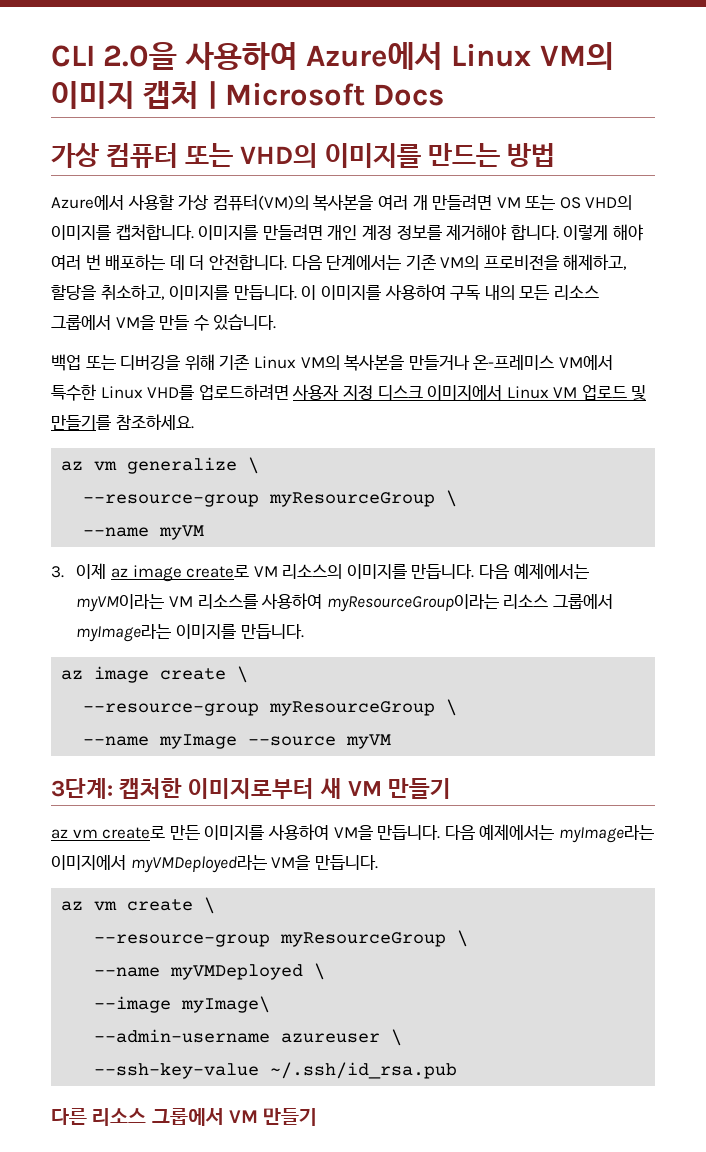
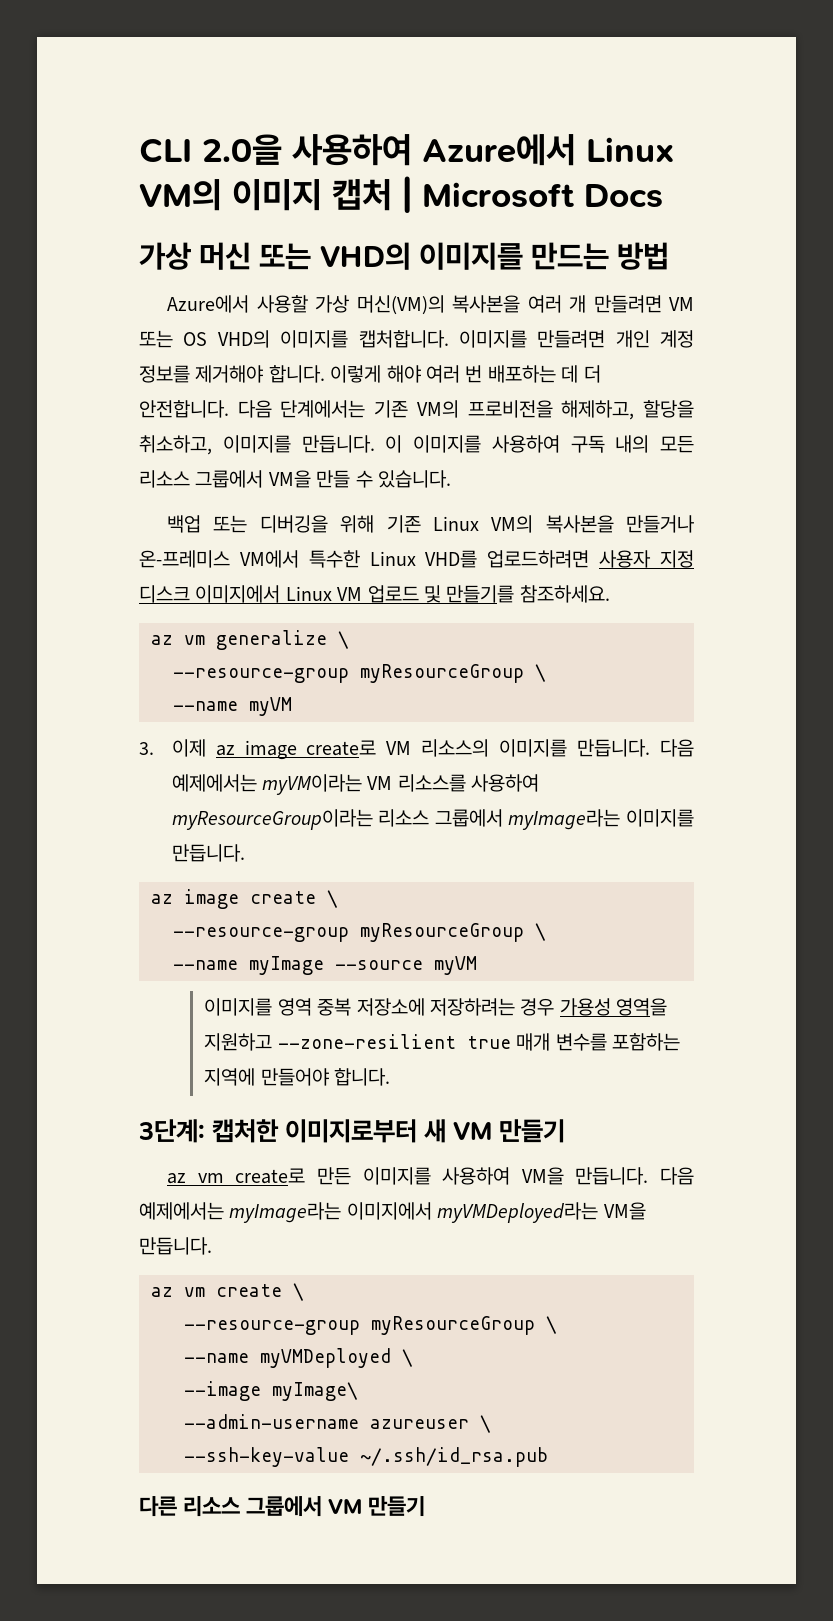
- 가상 컴퓨터 또는 VHD의 이미지를 만드는 방법
+ 가상 머신 또는 VHD의 이미지를 만드는 방법
- Azure에서 사용할 가상 컴퓨터(VM)의 복사본을 여러 개 만들려면 VM 또는 OS VHD의 이미지를 캡처합니다.
+ Azure에서 사용할 가상 머신(VM)의 복사본을 여러 개 만들려면 VM 또는 OS VHD의 이미지를 캡처합니다.
+ 이미지를 영역 중복 저장소에 저장하려는 경우 가용성 영역을 지원하고 --zone-resilient true 매개 변수를 포함하는 지역에 만들어야 합니다.

